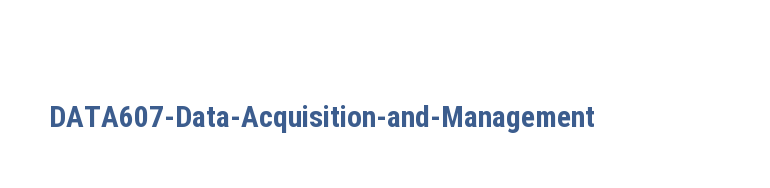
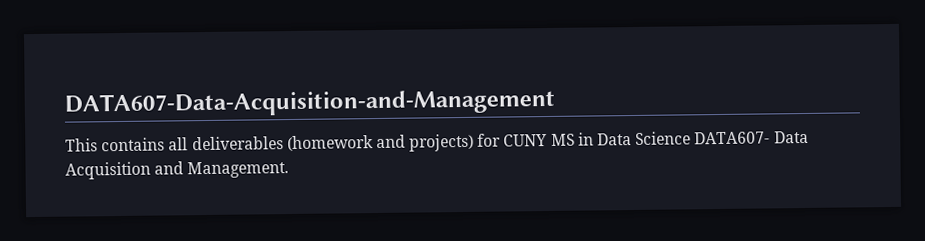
+ This contains all deliverables (homework and projects) for CUNY MS in Data Science DATA607- Data Acquisition and Management.

